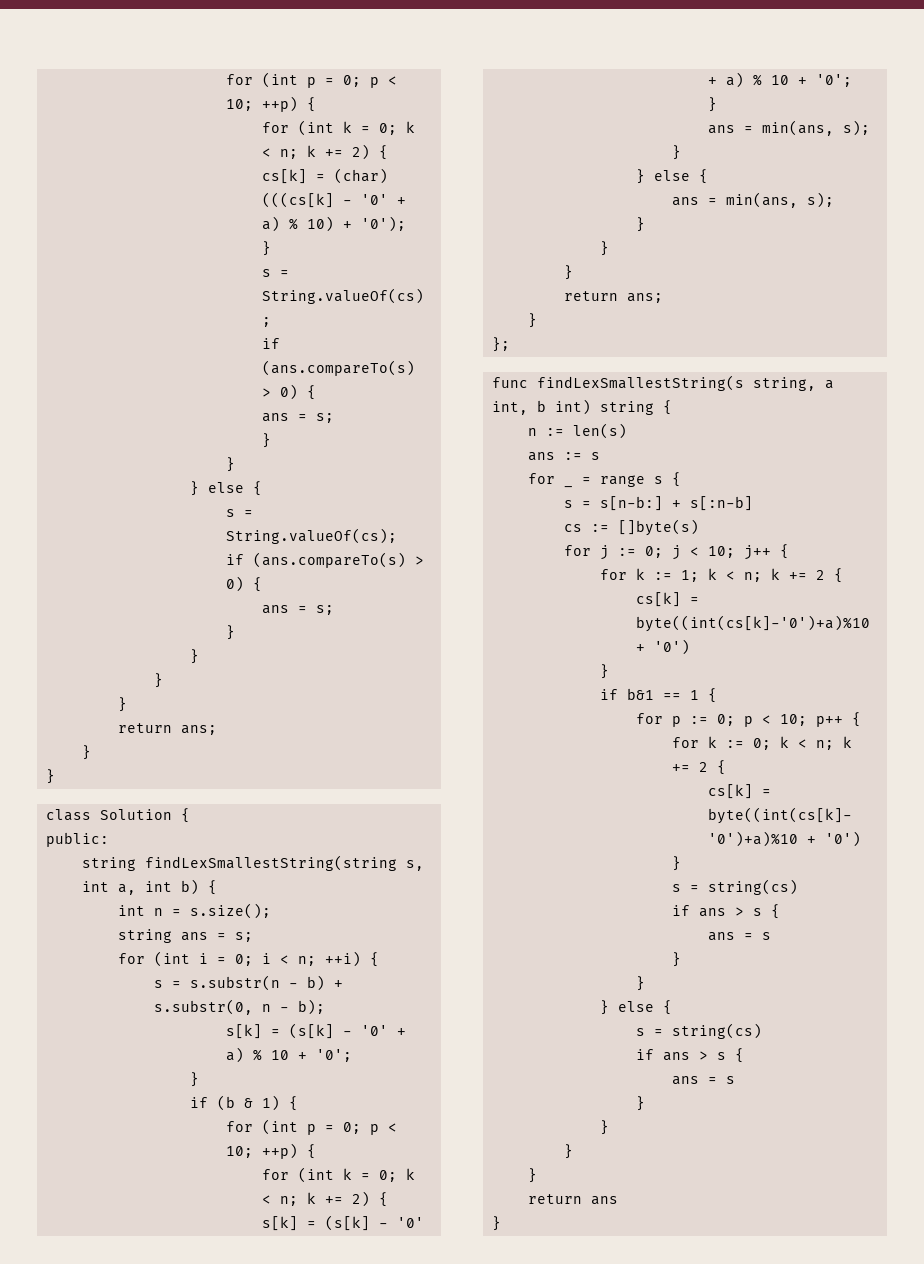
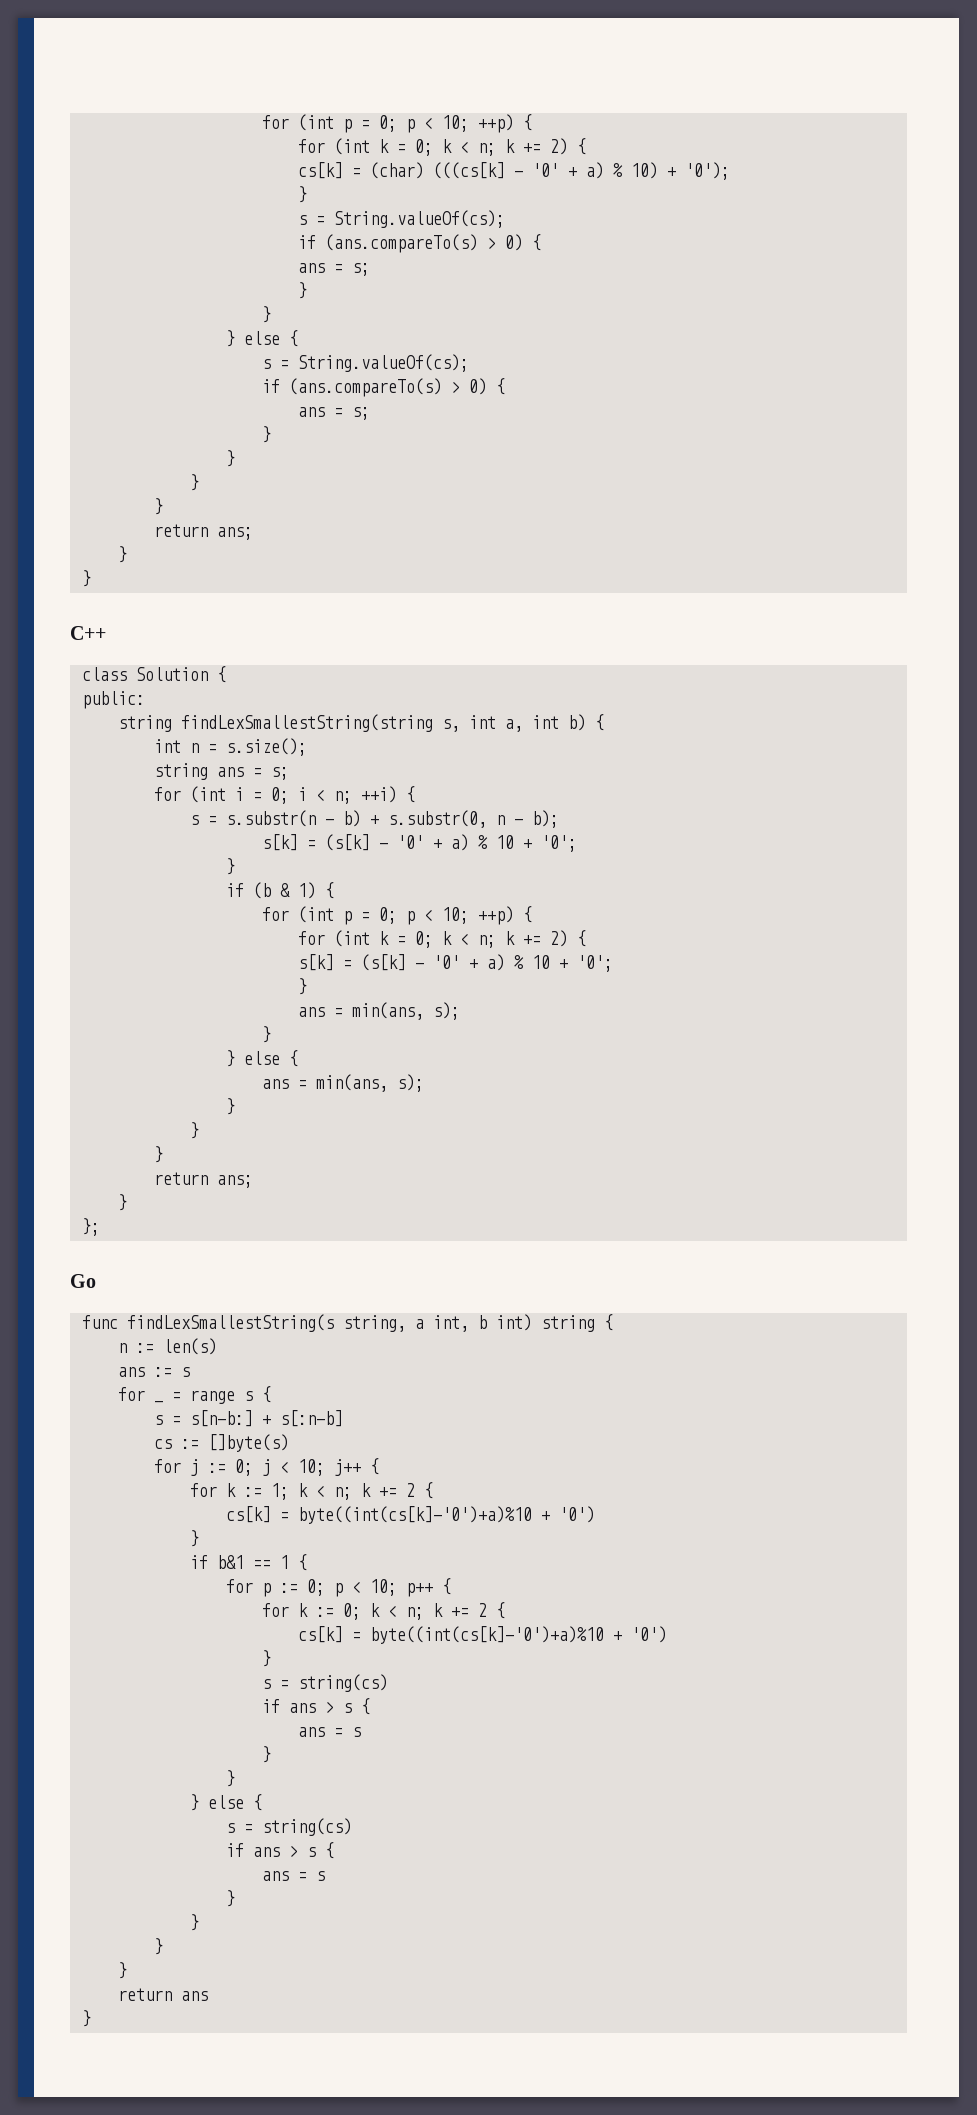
+ C++
+ Go

